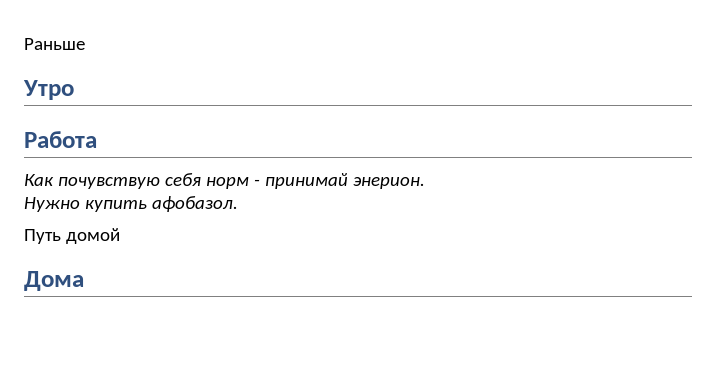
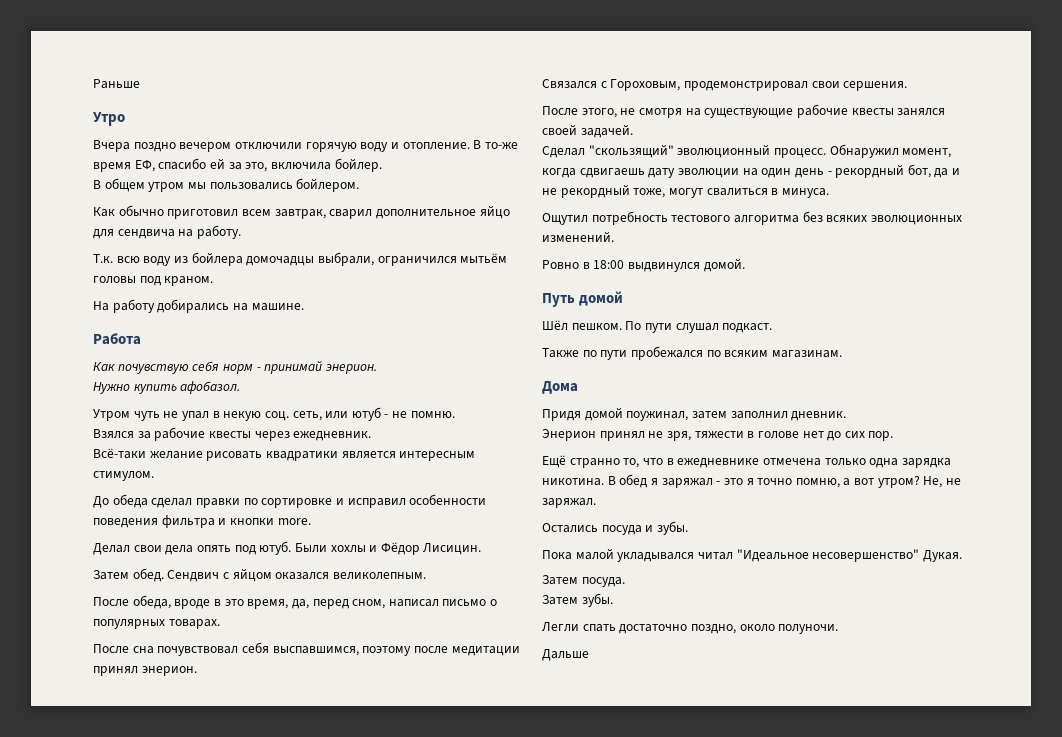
+ Вчера поздно вечером отключили горячую воду и отопление. В то-же время ЕФ, спасибо ей за это, включила бойлер.
+ В общем утром мы пользовались бойлером.
+ Как обычно приготовил всем завтрак, сварил дополнительное яйцо для сендвича на работу.
+ Т.к. всю воду из бойлера домочадцы выбрали, ограничился мытьём головы под краном.
+ На работу добирались на машине.
+ Утром чуть не упал в некую соц. сеть, или ютуб - не помню.
+ Взялся за рабочие квесты через ежедневник.
+ Всё-таки желание рисовать квадратики является интересным стимулом.
+ До обеда сделал правки по сортировке и исправил особенности поведения фильтра и кнопки more.
+ Делал свои дела опять под ютуб. Были хохлы и Фёдор Лисицин.
+ Затем обед. Сендвич с яйцом оказался великолепным.
+ После обеда, вроде в это время, да, перед сном, написал письмо о популярных товарах.
+ После сна почувствовал себя выспавшимся, поэтому после медитации принял энерион.
+ Связался с Гороховым, продемонстрировал свои сершения.
+ После этого, не смотря на существующие рабочие квесты занялся своей задачей.
+ Сделал "скользящий" эволюционный процесс. Обнаружил момент, когда сдвигаешь дату эволюции на один день - рекордный бот, да и не рекордный тоже, могут свалиться в минуса.
+ Ощутил потребность тестового алгоритма без всяких эволюционных изменений.
+ Ровно в 18:00 выдвинулся домой.
  Путь домой
+ Шёл пешком. По пути слушал подкаст.
+ Также по пути пробежался по всяким магазинам.
  Дома
+ Придя домой поужинал, затем заполнил дневник.
+ Энерион принял не зря, тяжести в голове нет до сих пор.
+ Ещё странно то, что в ежедневнике отмечена только одна зарядка никотина. В обед я заряжал - это я точно помню, а вот утром? Не, не заряжал.
+ Остались посуда и зубы.
+ Пока малой укладывался читал "Идеальное несовершенство" Дукая.
+ Затем посуда.
+ Затем зубы.
+ Легли спать достаточно поздно, около полуночи.
+ Дальше

